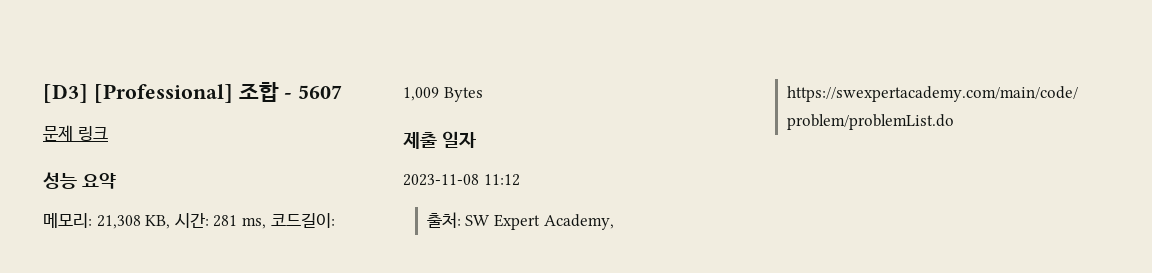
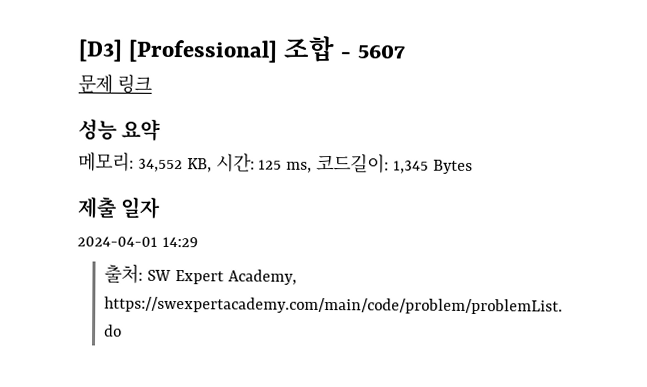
- 메모리: 21,308 KB, 시간: 281 ms, 코드길이: 1,009 Bytes
+ 메모리: 34,552 KB, 시간: 125 ms, 코드길이: 1,345 Bytes
- 2023-11-08 11:12
+ 2024-04-01 14:29

